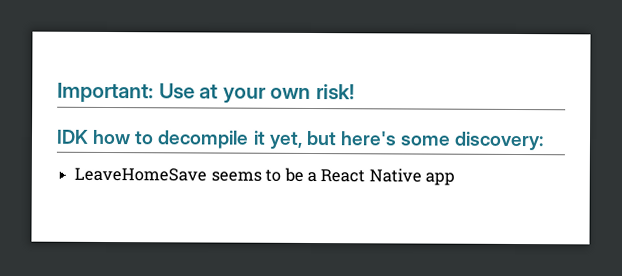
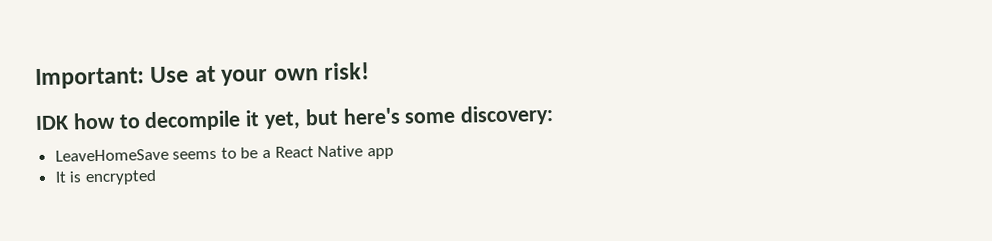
+ It is encrypted

